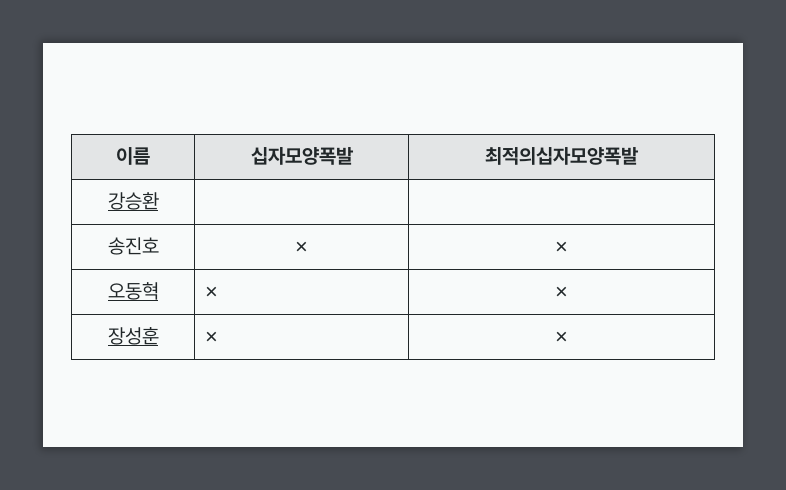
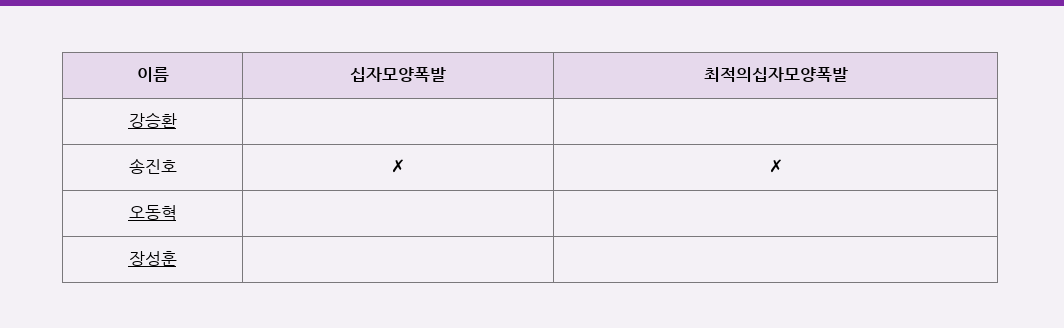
- 오동혁 | ✗ | ✗
+ 오동혁 | |
- 장성훈 | ✗ | ✗
+ 장성훈 | |

